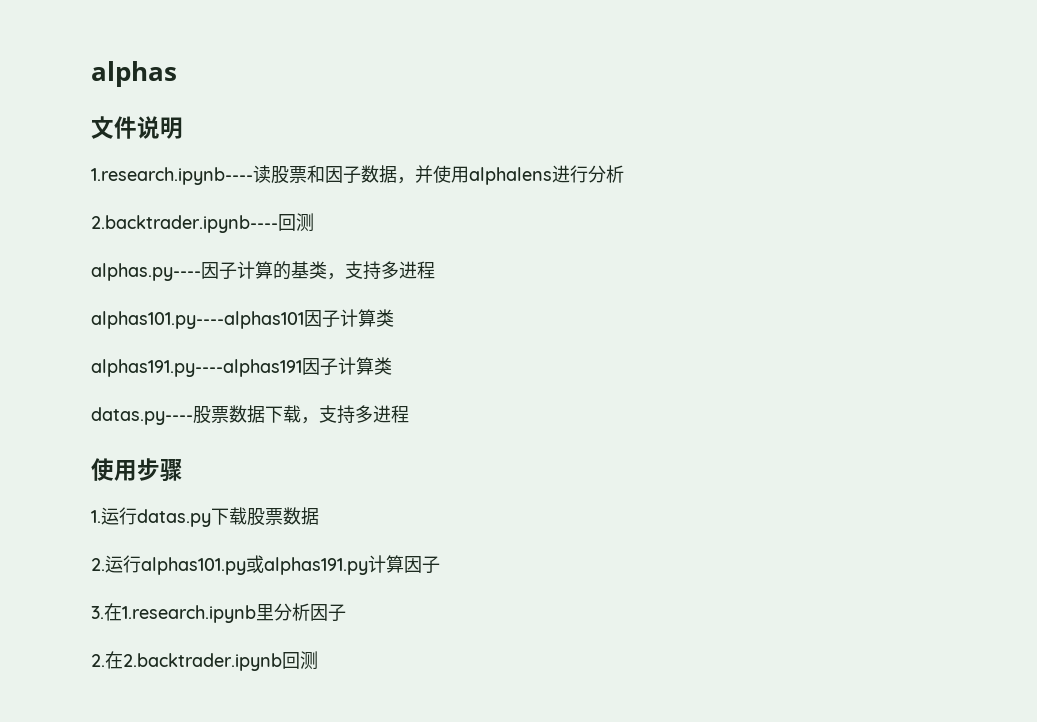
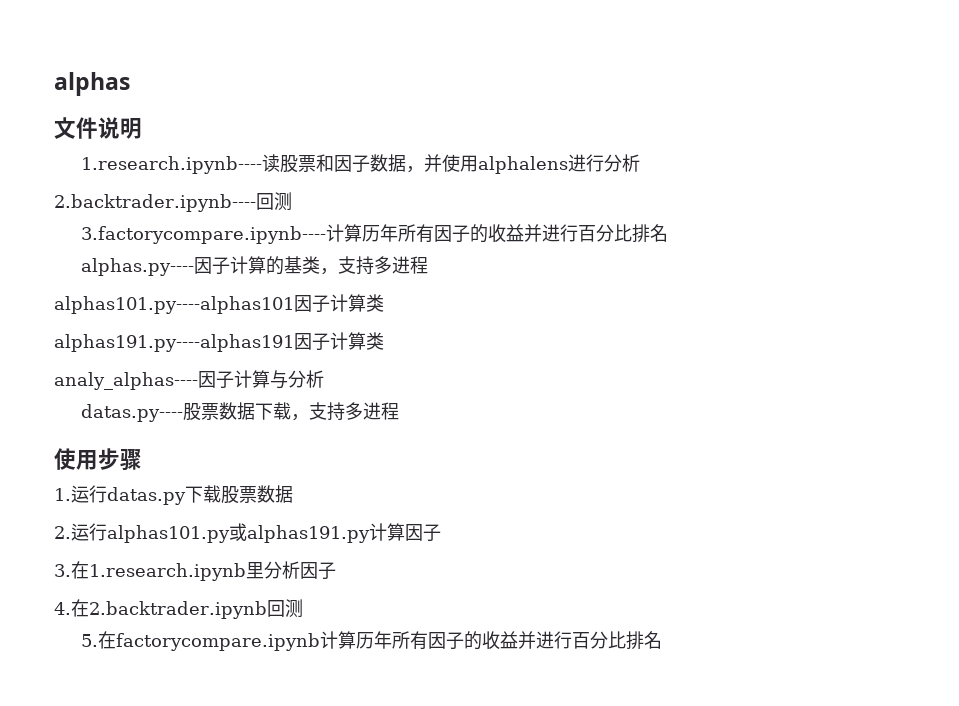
+ 3.factorycompare.ipynb----计算历年所有因子的收益并进行百分比排名
+ analy_alphas----因子计算与分析
- 2.在2.backtrader.ipynb回测
+ 4.在2.backtrader.ipynb回测
+ 5.在factorycompare.ipynb计算历年所有因子的收益并进行百分比排名

